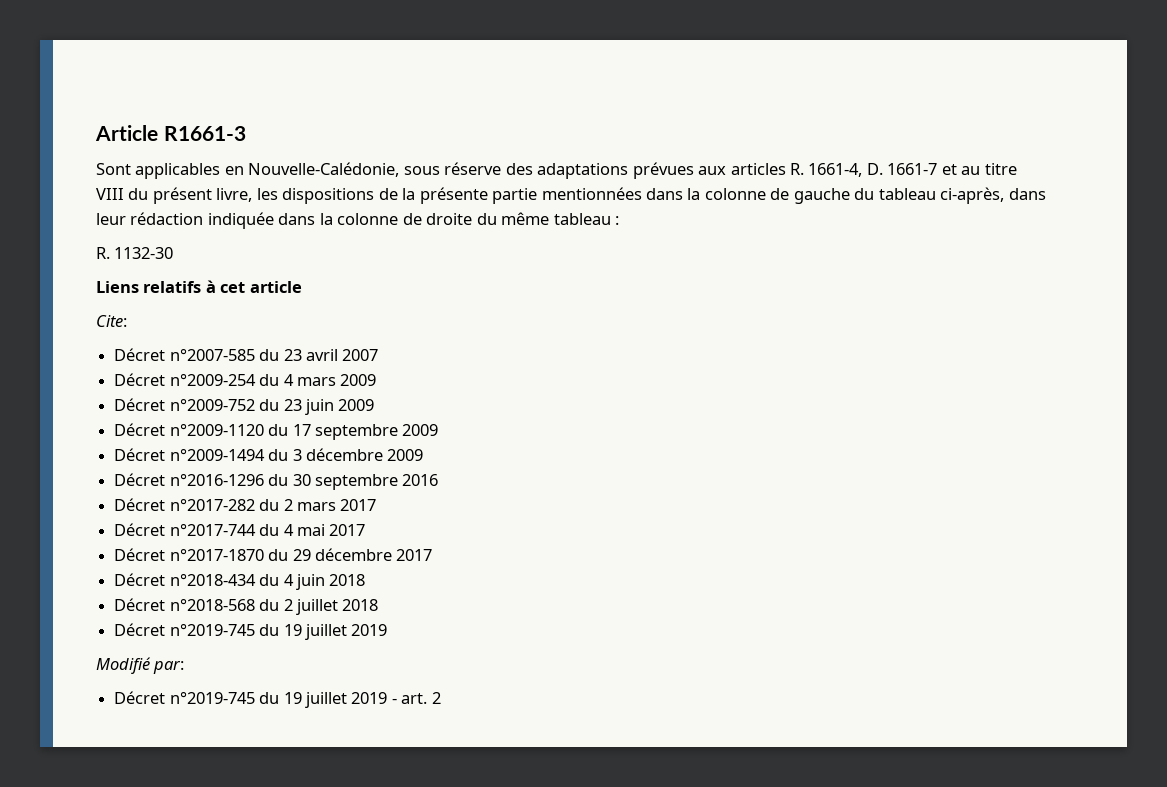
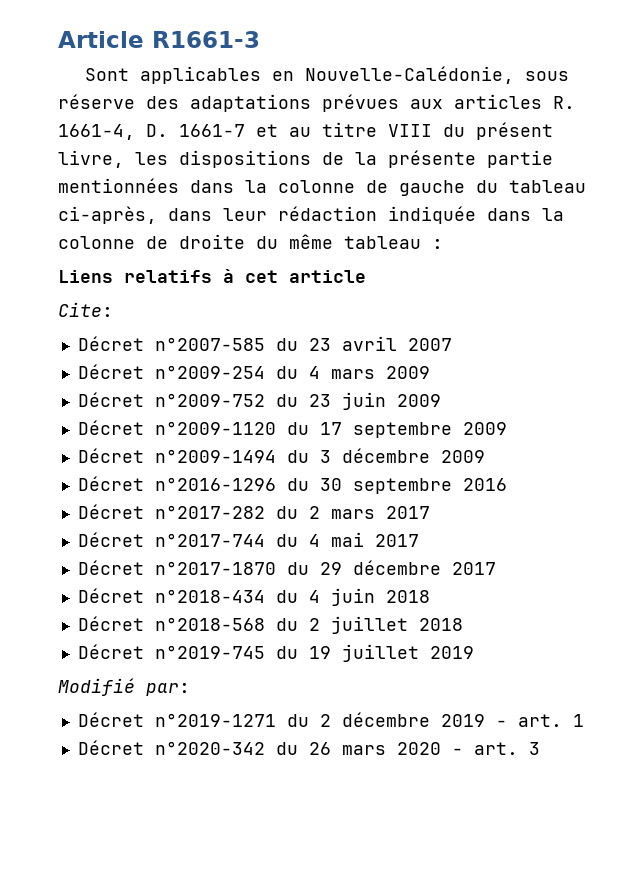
- R. 1132-30
- Décret n°2019-745 du 19 juillet 2019 - art. 2
+ Décret n°2019-1271 du 2 décembre 2019 - art. 1
+ Décret n°2020-342 du 26 mars 2020 - art. 3

